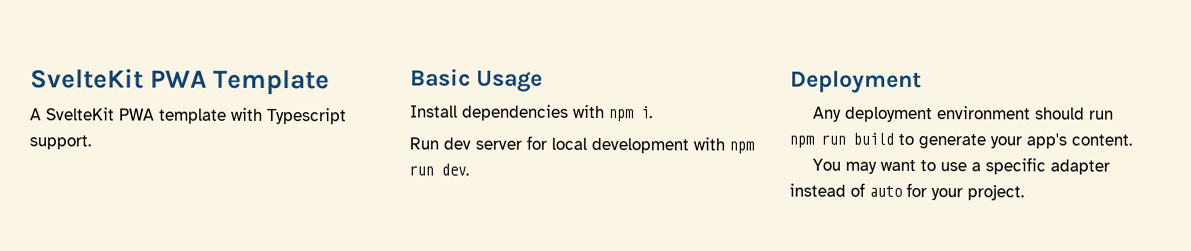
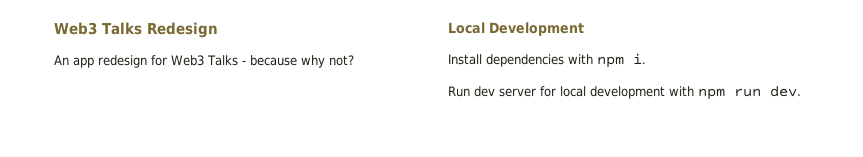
- SvelteKit PWA Template
- A SvelteKit PWA template with Typescript support.
- Basic Usage
+ Web3 Talks Redesign
+ An app redesign for Web3 Talks - because why not?
+ Local Development
- Deployment
- Any deployment environment should run npm run build to generate your app's content.
- You may want to use a specific adapter instead of auto for your project.

